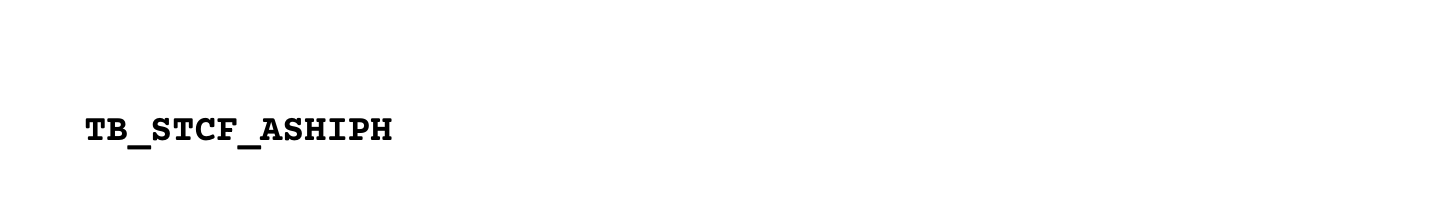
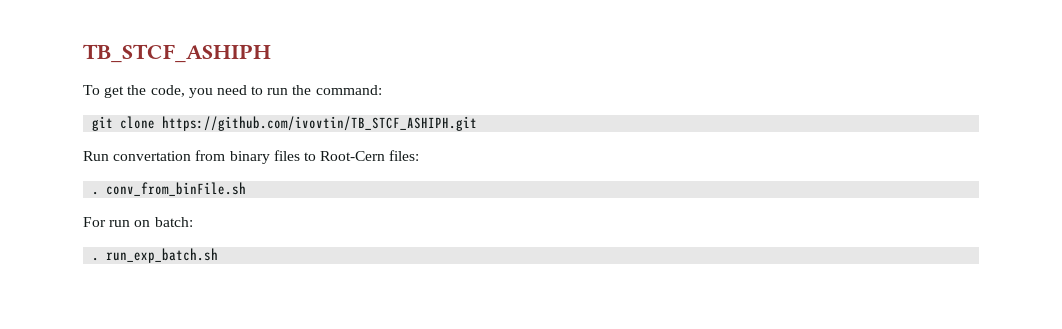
+ To get the code, you need to run the command:
+ git clone https://github.com/ivovtin/TB_STCF_ASHIPH.git
+ Run convertation from binary files to Root-Cern files:
+ . conv_from_binFile.sh
+ For run on batch:
+ . run_exp_batch.sh

